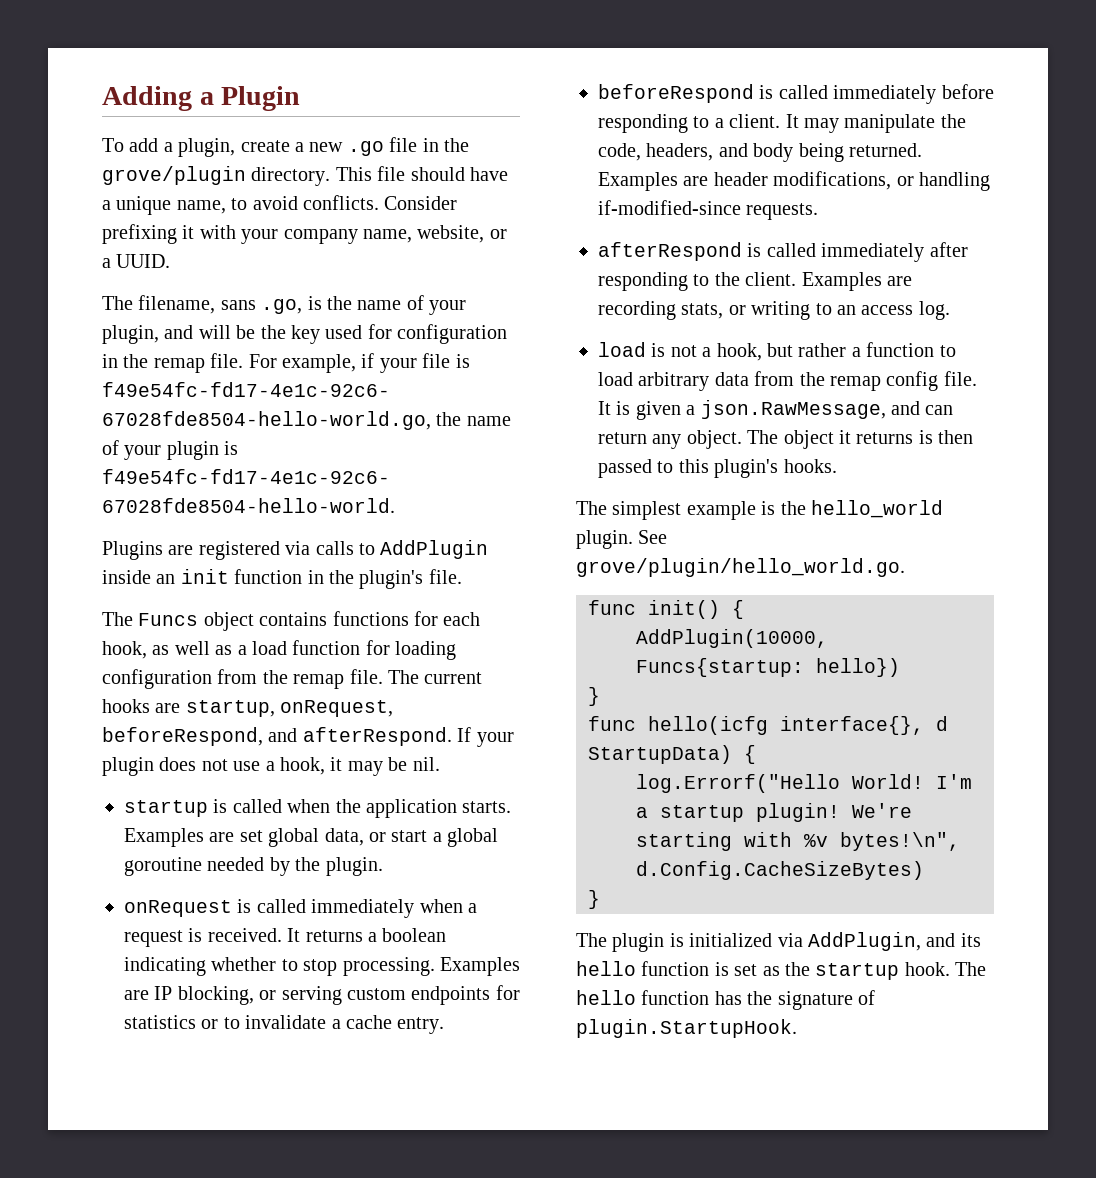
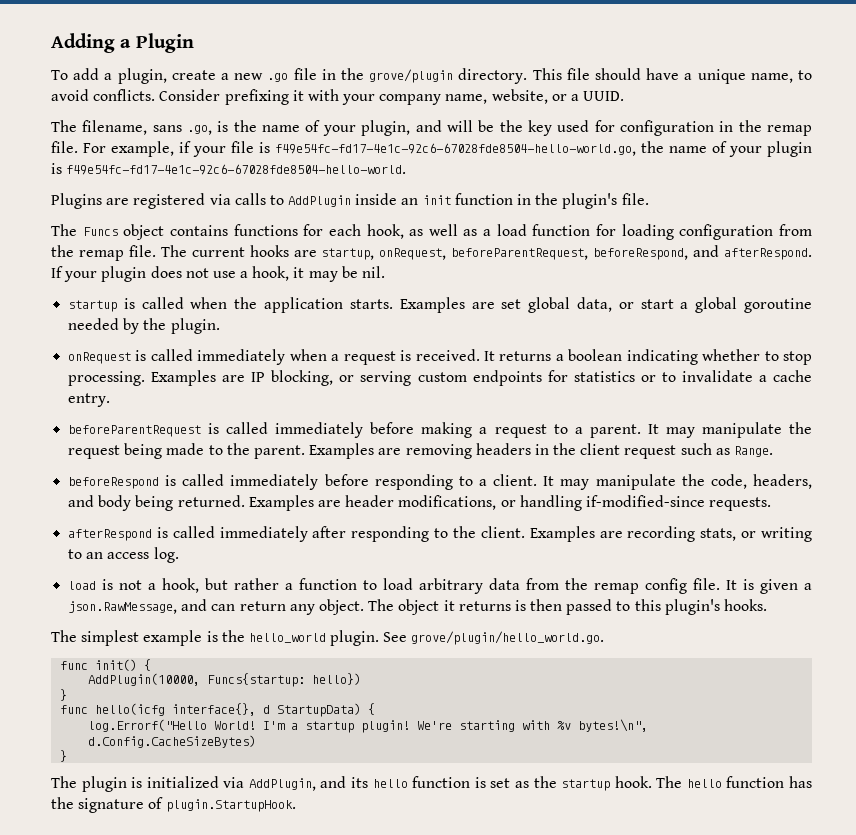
- The current hooks are startup, onRequest, beforeRespond, and afterRespond.
+ The current hooks are startup, onRequest, beforeParentRequest, beforeRespond, and afterRespond.
+ beforeParentRequest is called immediately before making a request to a parent. It may manipulate the request being made to the parent. Examples are removing headers in the client request such as Range.

